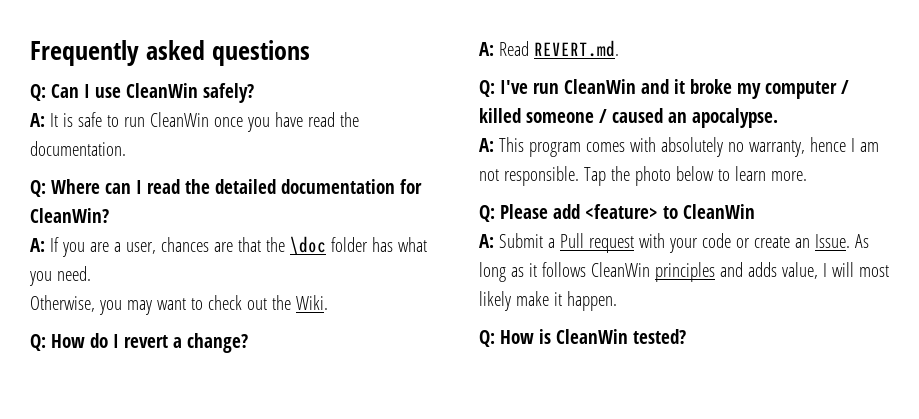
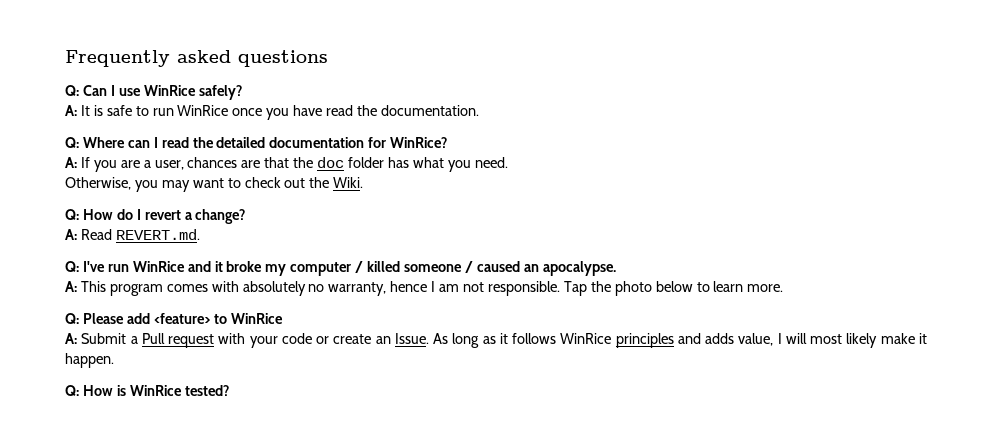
- Q: Can I use CleanWin safely?
+ Q: Can I use WinRice safely?
- A: It is safe to run CleanWin once you have read the documentation.
+ A: It is safe to run WinRice once you have read the documentation.
- Q: Where can I read the detailed documentation for CleanWin?
+ Q: Where can I read the detailed documentation for WinRice?
- A: If you are a user, chances are that the \doc folder has what you need.
+ A: If you are a user, chances are that the doc folder has what you need.
- Q: I've run CleanWin and it broke my computer / killed someone / caused an apocalypse.
+ Q: I've run WinRice and it broke my computer / killed someone / caused an apocalypse.
- Q: Please add <feature> to CleanWin
+ Q: Please add <feature> to WinRice
- As long as it follows CleanWin principles and adds value, I will most likely make it happen.
+ As long as it follows WinRice principles and adds value, I will most likely make it happen.
- Q: How is CleanWin tested?
+ Q: How is WinRice tested?

